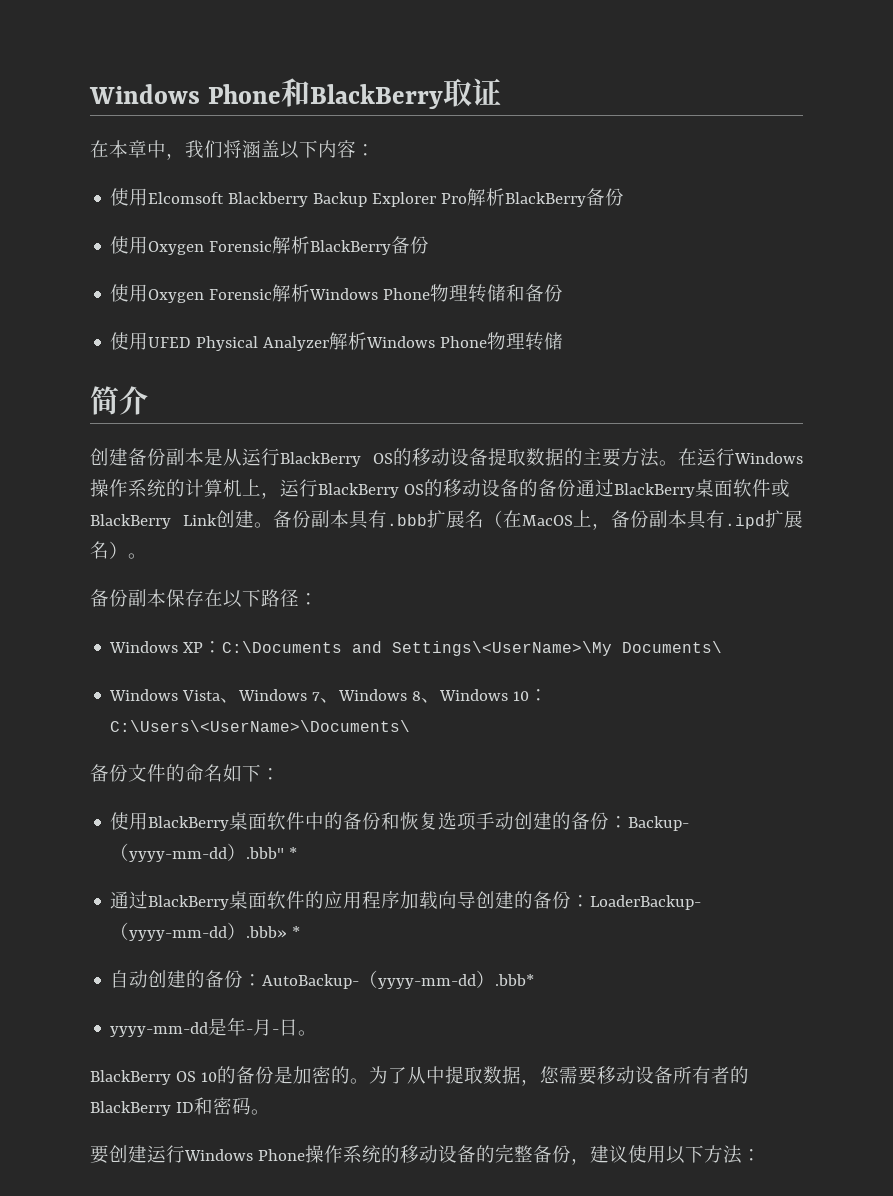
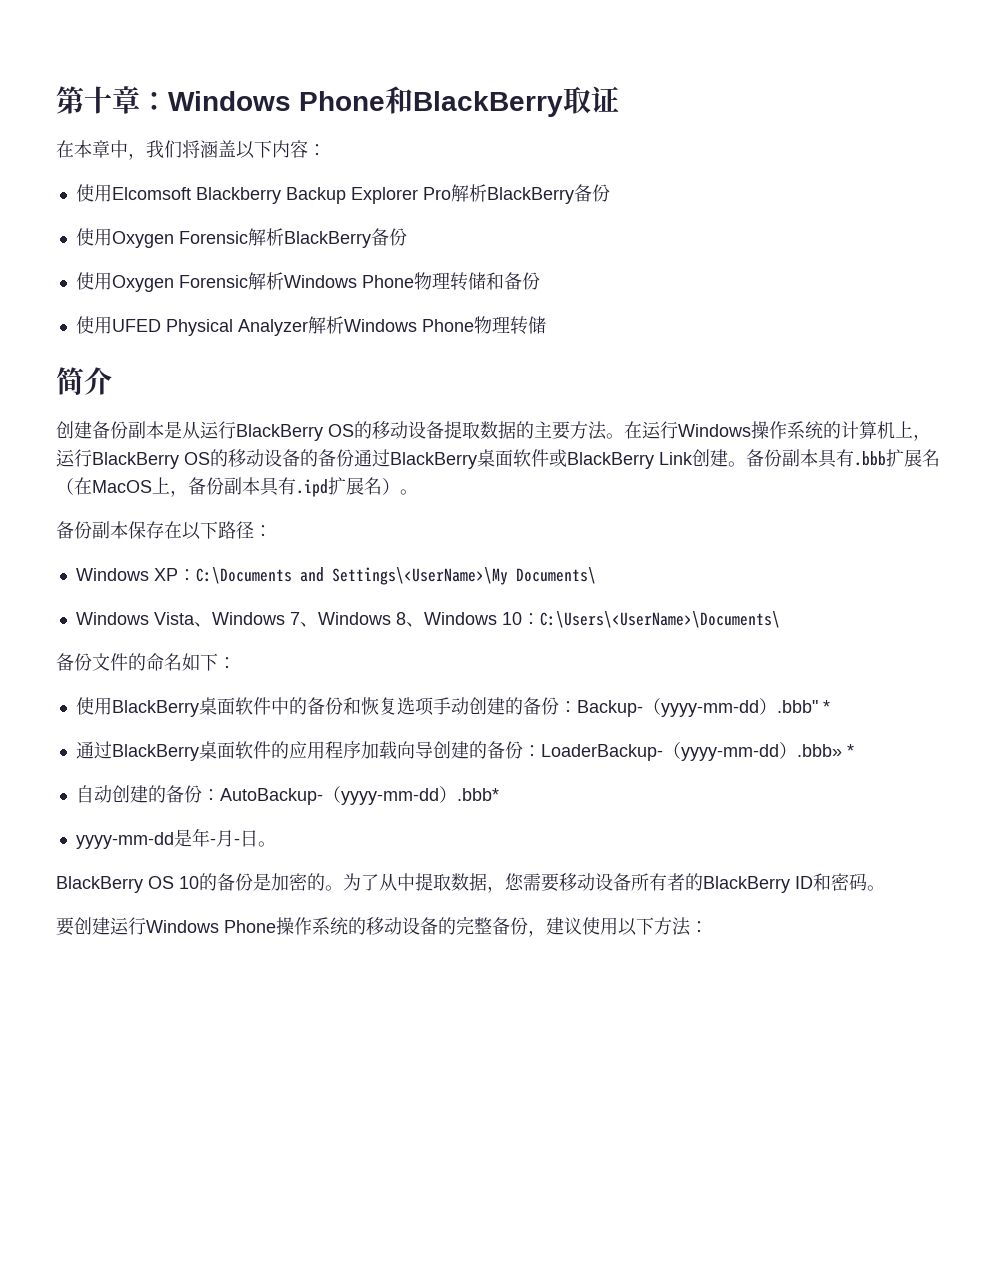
- Windows Phone和BlackBerry取证
+ 第十章：Windows Phone和BlackBerry取证

